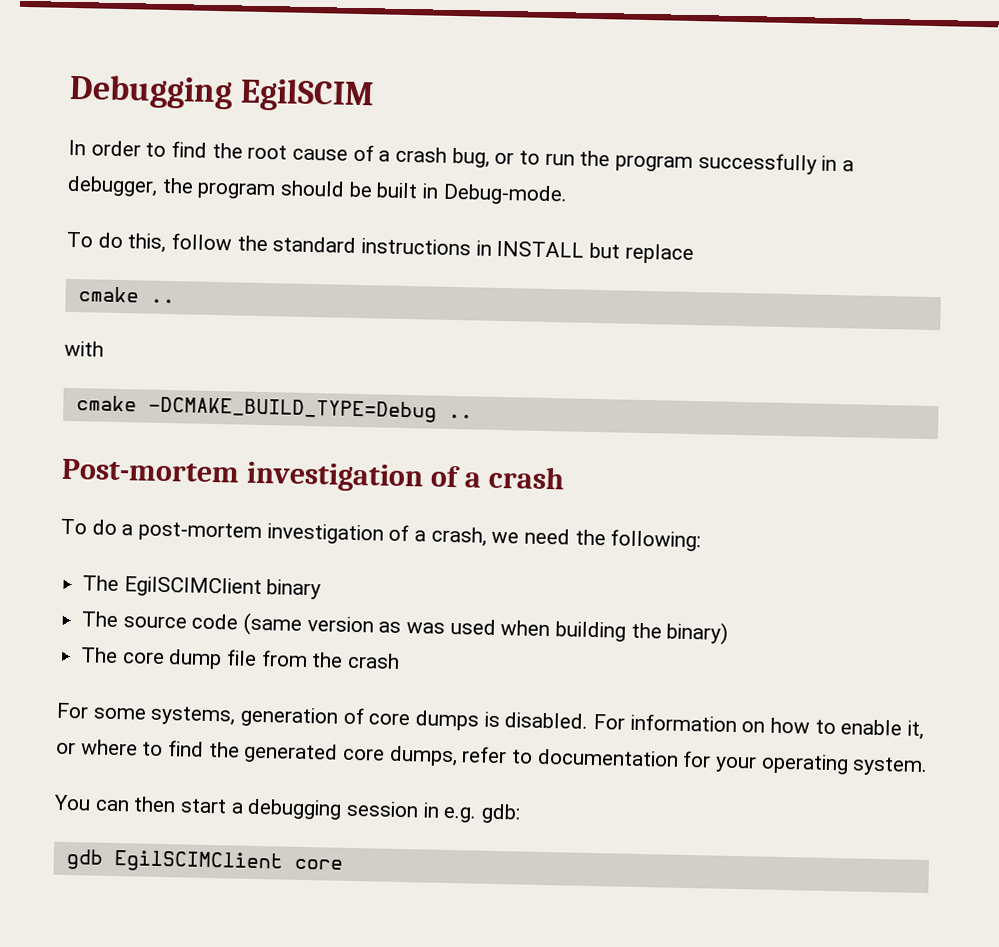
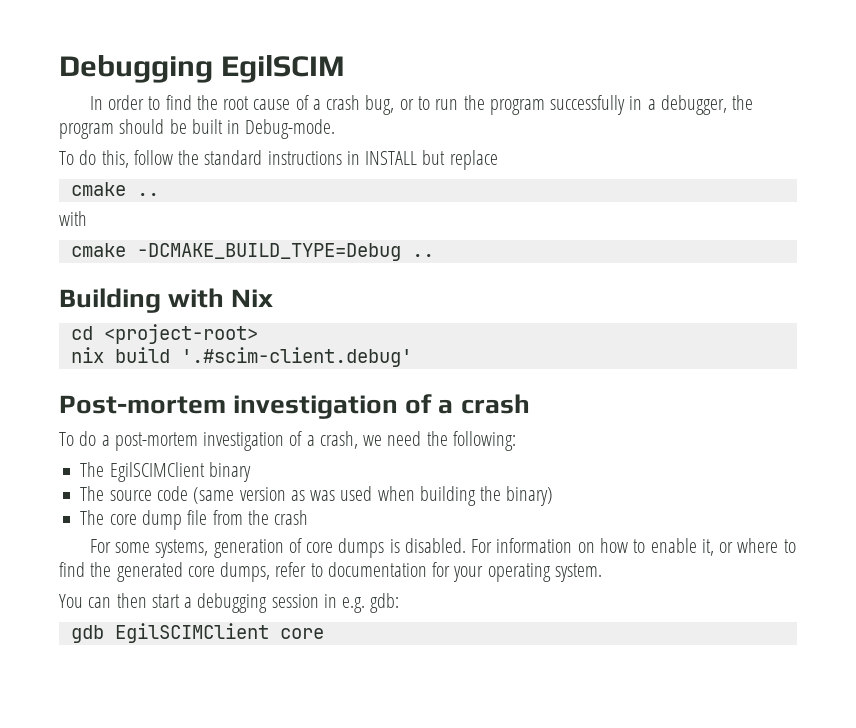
+ Building with Nix
+ cd <project-root>
+ nix build '.#scim-client.debug'

